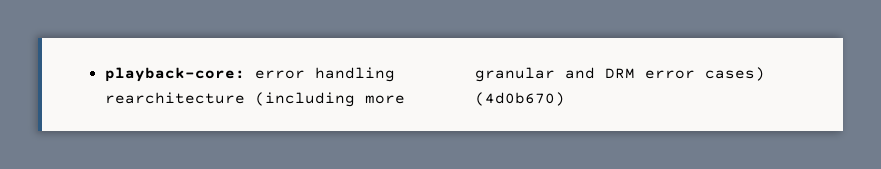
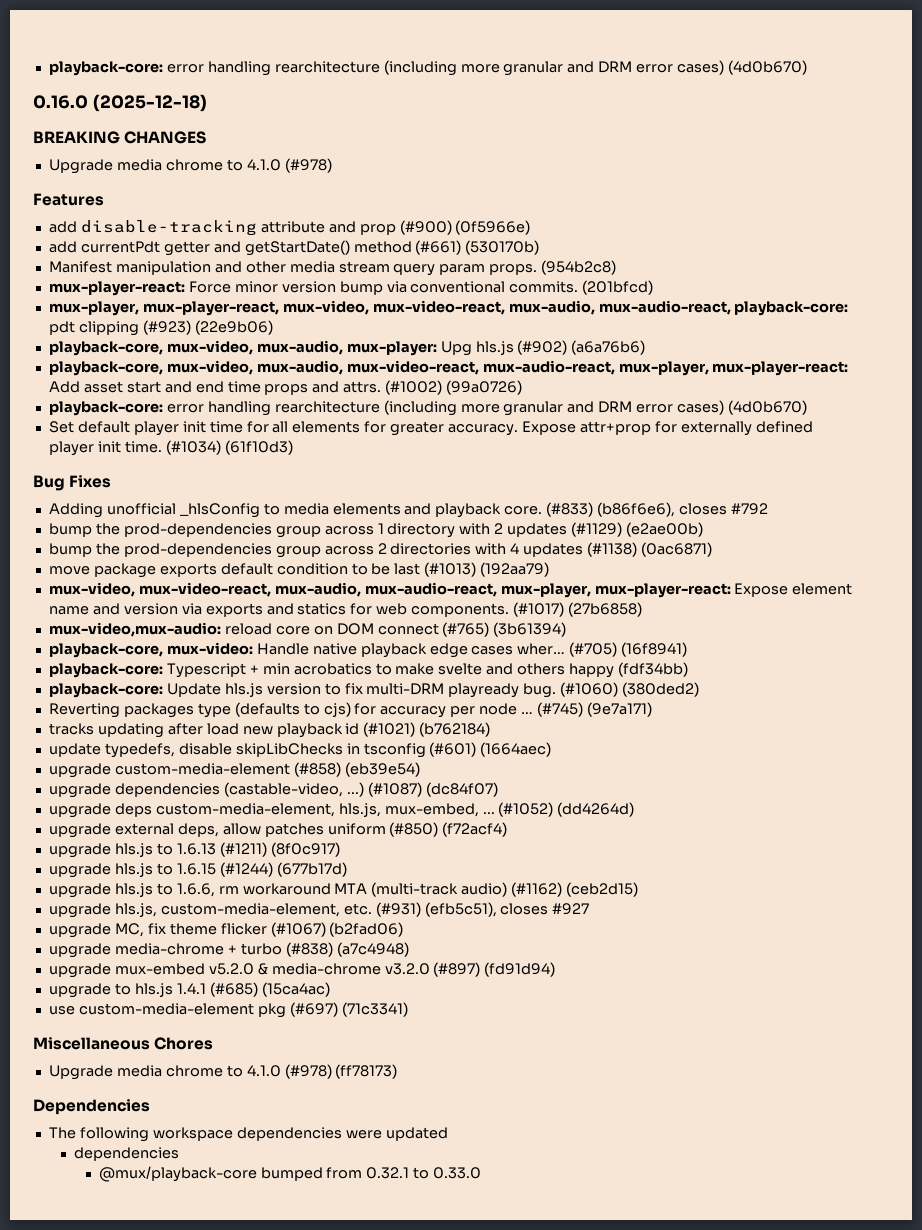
+ 0.16.0 (2025-12-18)
+ BREAKING CHANGES
+ Upgrade media chrome to 4.1.0 (#978)
+ Features
+ add disable-tracking attribute and prop (#900) (0f5966e)
+ add currentPdt getter and getStartDate() method (#661) (530170b)
+ Manifest manipulation and other media stream query param props. (954b2c8)
+ mux-player-react: Force minor version bump via conventional commits. (201bfcd)
+ mux-player, mux-player-react, mux-video, mux-video-react, mux-audio, mux-audio-react, playback-core: pdt clipping (#923) (22e9b06)
+ playback-core, mux-video, mux-audio, mux-player: Upg hls.js (#902) (a6a76b6)
+ playback-core, mux-video, mux-audio, mux-video-react, mux-audio-react, mux-player, mux-player-react: Add asset start and end time props and attrs. (#1002) (99a0726)
+ playback-core: error handling rearchitecture (including more granular and DRM error cases) (4d0b670)
+ Set default player init time for all elements for greater accuracy. Expose attr+prop for externally defined player init time. (#1034) (61f10d3)
+ Bug Fixes
+ Adding unofficial _hlsConfig to media elements and playback core. (#833) (b86f6e6), closes #792
+ bump the prod-dependencies group across 1 directory with 2 updates (#1129) (e2ae00b)
+ bump the prod-dependencies group across 2 directories with 4 updates (#1138) (0ac6871)
+ move package exports default condition to be last (#1013) (192aa79)
+ mux-video, mux-video-react, mux-audio, mux-audio-react, mux-player, mux-player-react: Expose element name and version via exports and statics for web components. (#1017) (27b6858)
+ mux-video,mux-audio: reload core on DOM connect (#765) (3b61394)
+ playback-core, mux-video: Handle native playback edge cases wher… (#705) (16f8941)
+ playback-core: Typescript + min acrobatics to make svelte and others happy (fdf34bb)
+ playback-core: Update hls.js version to fix multi-DRM playready bug. (#1060) (380ded2)
+ Reverting packages type (defaults to cjs) for accuracy per node … (#745) (9e7a171)
+ tracks updating after load new playback id (#1021) (b762184)
+ update typedefs, disable skipLibChecks in tsconfig (#601) (1664aec)
+ upgrade custom-media-element (#858) (eb39e54)
+ upgrade dependencies (castable-video, ...) (#1087) (dc84f07)
+ upgrade deps custom-media-element, hls.js, mux-embed, ... (#1052) (dd4264d)
+ upgrade external deps, allow patches uniform (#850) (f72acf4)
+ upgrade hls.js to 1.6.13 (#1211) (8f0c917)
+ upgrade hls.js to 1.6.15 (#1244) (677b17d)
+ upgrade hls.js to 1.6.6, rm workaround MTA (multi-track audio) (#1162) (ceb2d15)
+ upgrade hls.js, custom-media-element, etc. (#931) (efb5c51), closes #927
+ upgrade MC, fix theme flicker (#1067) (b2fad06)
+ upgrade media-chrome + turbo (#838) (a7c4948)
+ upgrade mux-embed v5.2.0 & media-chrome v3.2.0 (#897) (fd91d94)
+ upgrade to hls.js 1.4.1 (#685) (15ca4ac)
+ use custom-media-element pkg (#697) (71c3341)
+ Miscellaneous Chores
+ Upgrade media chrome to 4.1.0 (#978) (ff78173)
+ Dependencies
+ The following workspace dependencies were updated
+ dependencies
+ @mux/playback-core bumped from 0.32.1 to 0.33.0

